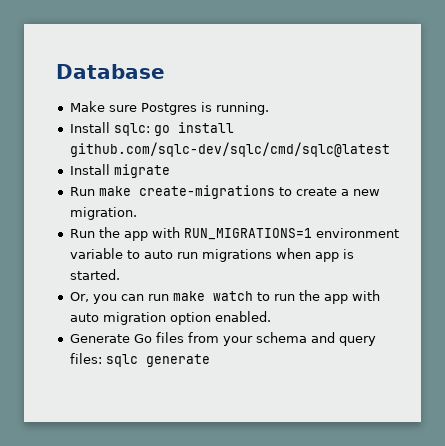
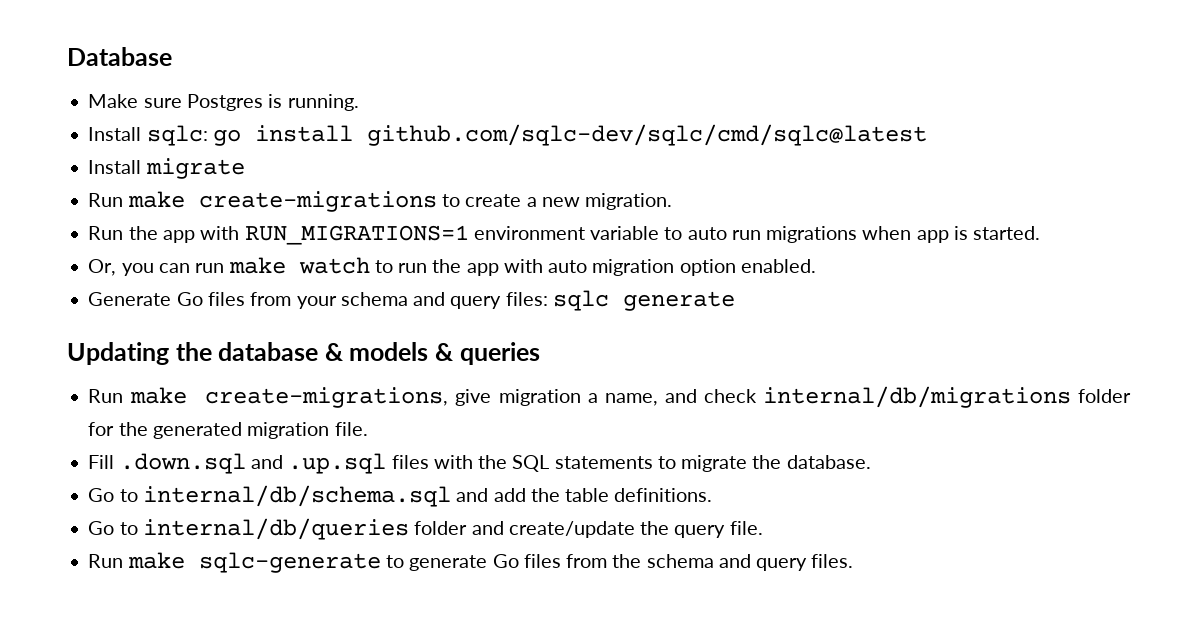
+ Updating the database & models & queries
+ Run make create-migrations, give migration a name, and check internal/db/migrations folder for the generated migration file.
+ Fill .down.sql and .up.sql files with the SQL statements to migrate the database.
+ Go to internal/db/schema.sql and add the table definitions.
+ Go to internal/db/queries folder and create/update the query file.
+ Run make sqlc-generate to generate Go files from the schema and query files.

